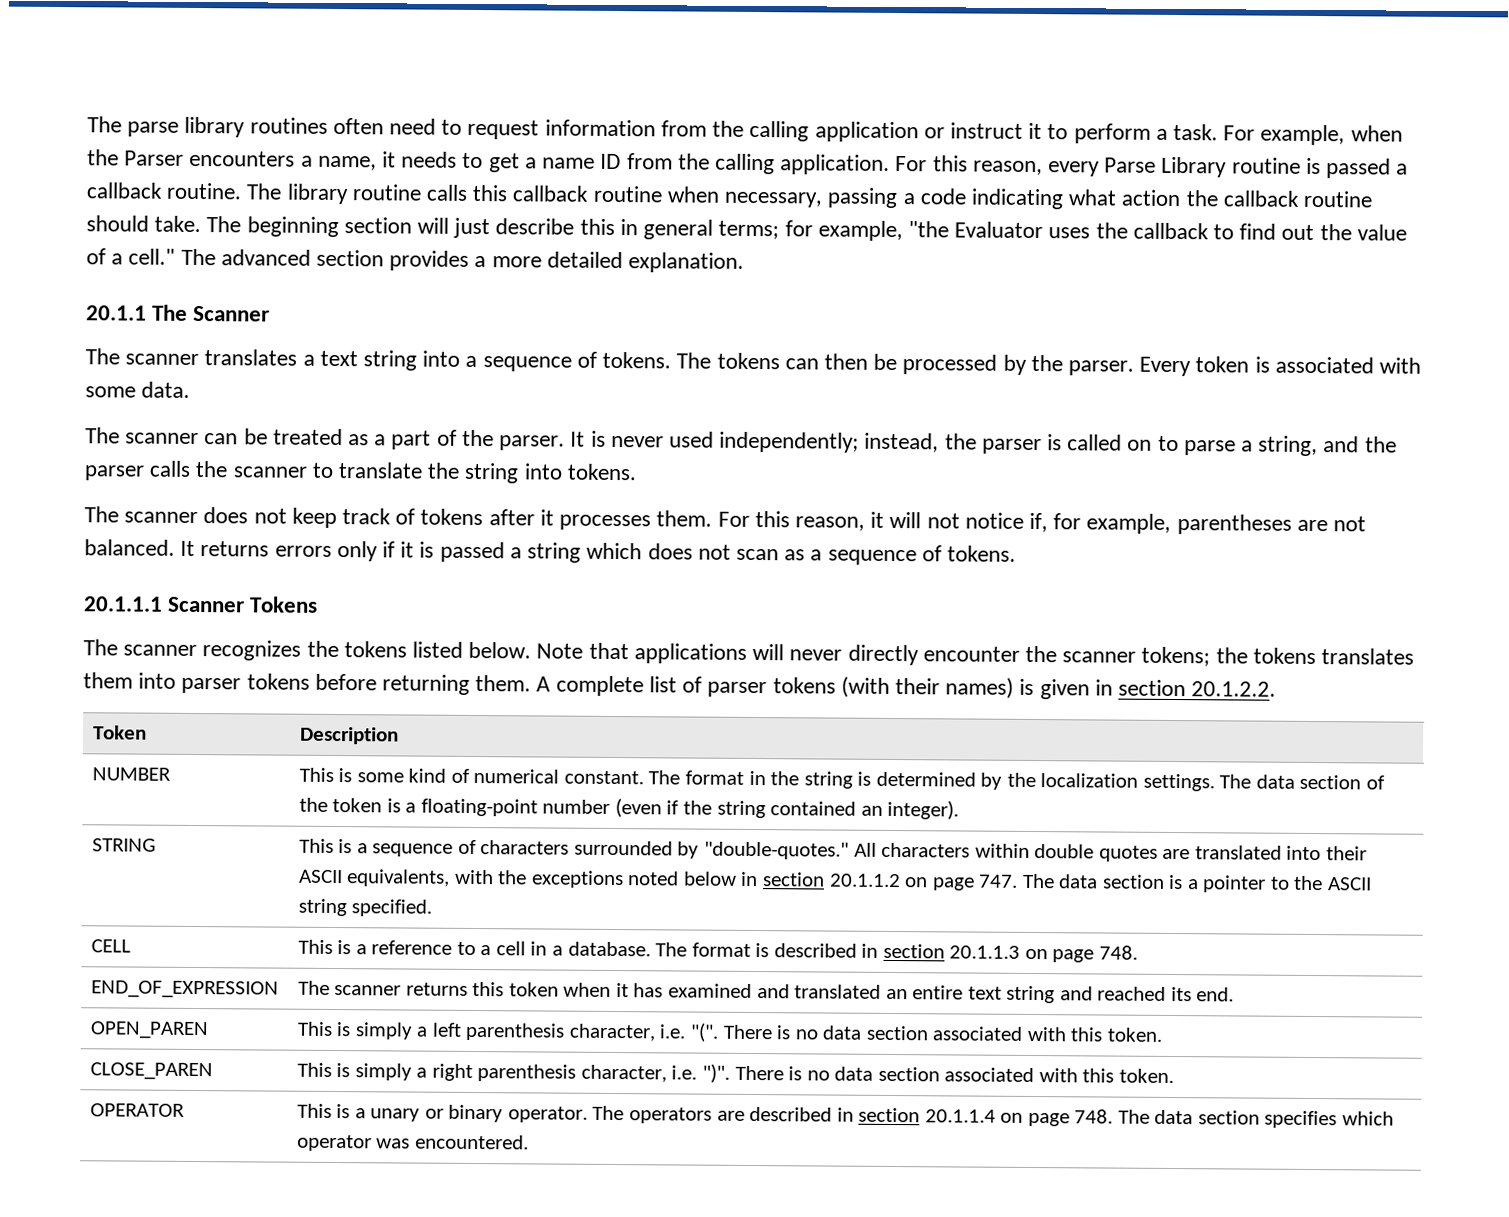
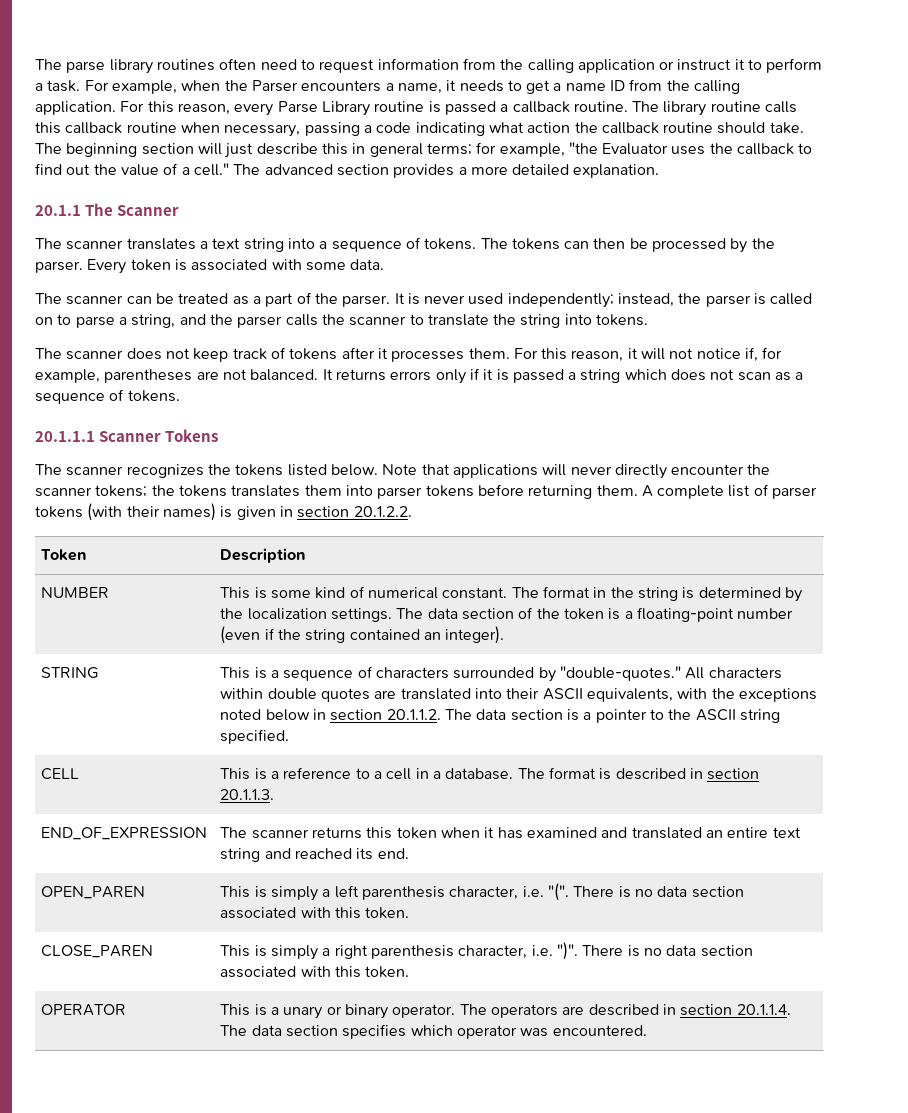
- All characters within double quotes are translated into their ASCII equivalents, with the exceptions noted below in section 20.1.1.2 on page 747. The data section is a pointer to the ASCII string specified.
+ All characters within double quotes are translated into their ASCII equivalents, with the exceptions noted below in section 20.1.1.2. The data section is a pointer to the ASCII string specified.
- CELL | This is a reference to a cell in a database. The format is described in section 20.1.1.3 on page 748.
+ CELL | This is a reference to a cell in a database. The format is described in section 20.1.1.3.
- OPERATOR | This is a unary or binary operator. The operators are described in section 20.1.1.4 on page 748. The data section specifies which operator was encountered.
+ OPERATOR | This is a unary or binary operator. The operators are described in section 20.1.1.4. The data section specifies which operator was encountered.

